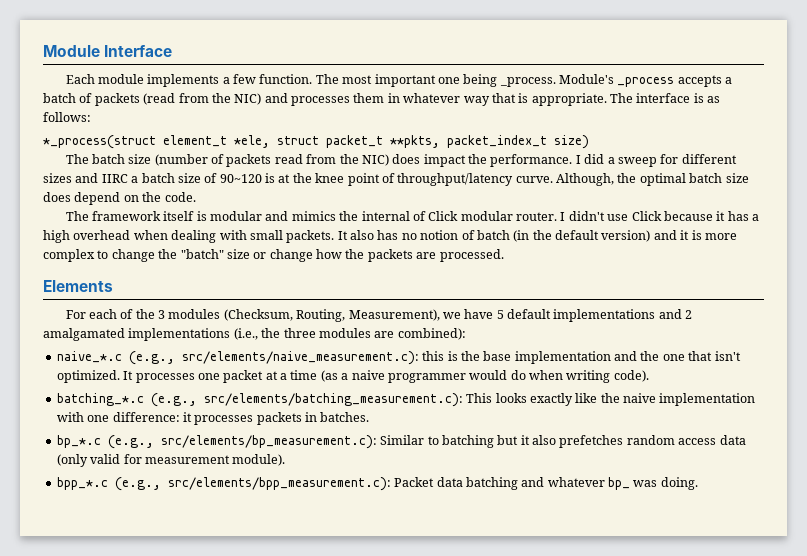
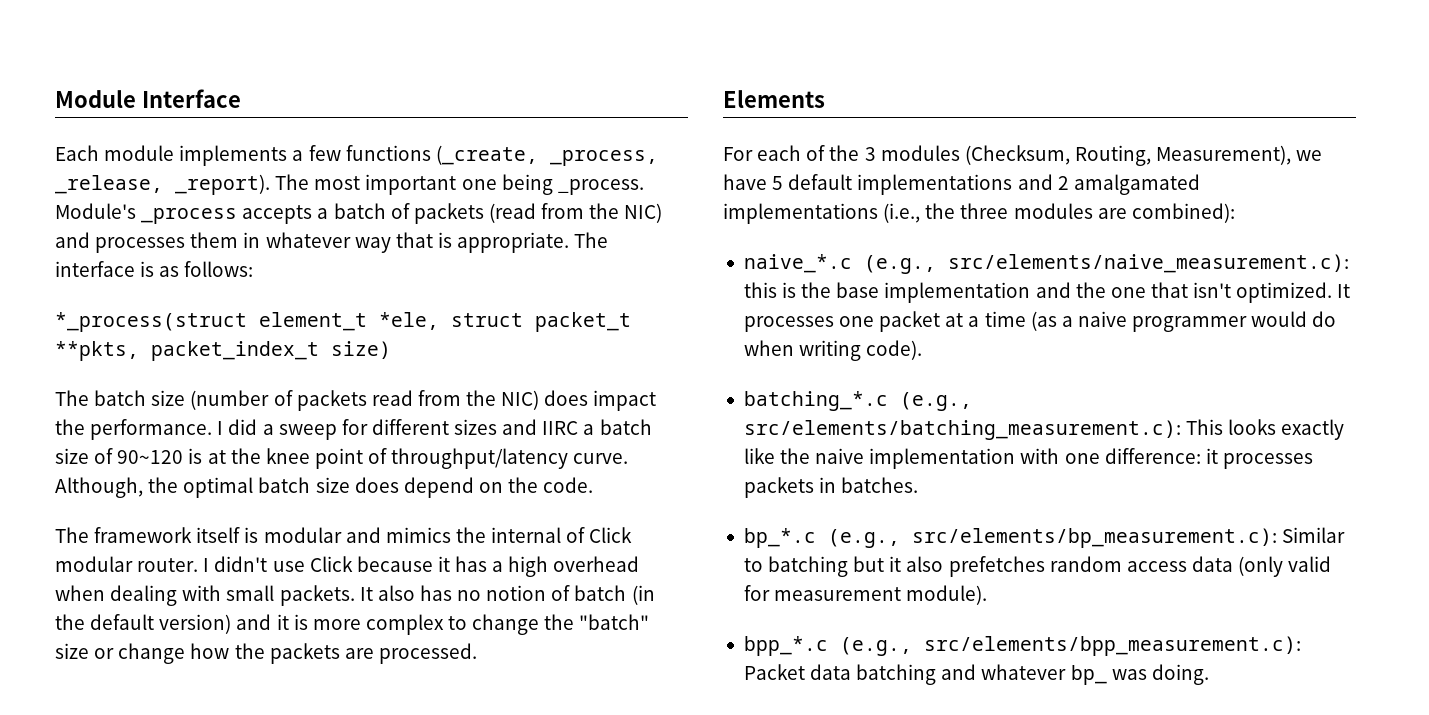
- Each module implements a few function.
+ Each module implements a few functions (_create, _process, _release, _report).

